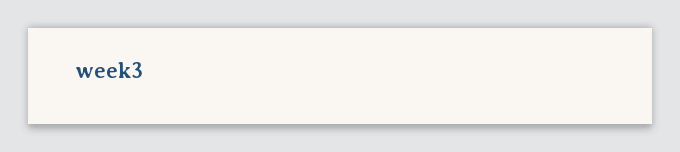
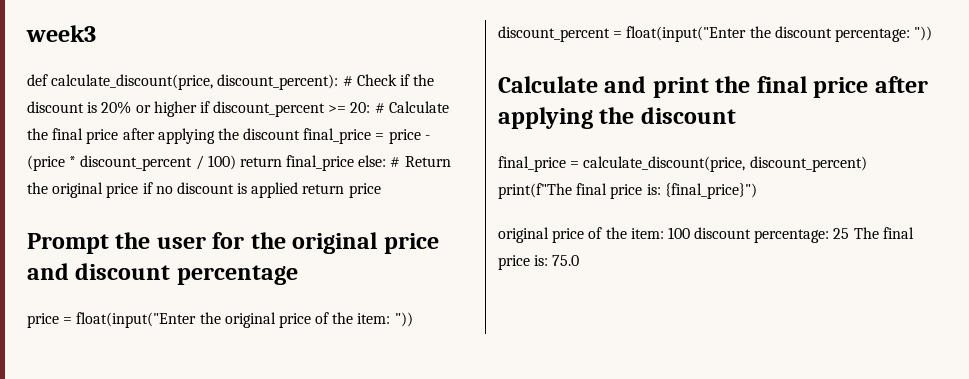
+ def calculate_discount(price, discount_percent): # Check if the discount is 20% or higher if discount_percent >= 20: # Calculate the final price after applying the discount final_price = price - (price * discount_percent / 100) return final_price else: # Return the original price if no discount is applied return price
+ Prompt the user for the original price and discount percentage
+ price = float(input("Enter the original price of the item: ")) discount_percent = float(input("Enter the discount percentage: "))
+ Calculate and print the final price after applying the discount
+ final_price = calculate_discount(price, discount_percent) print(f"The final price is: {final_price}")
+ original price of the item: 100 discount percentage: 25 The final price is: 75.0

